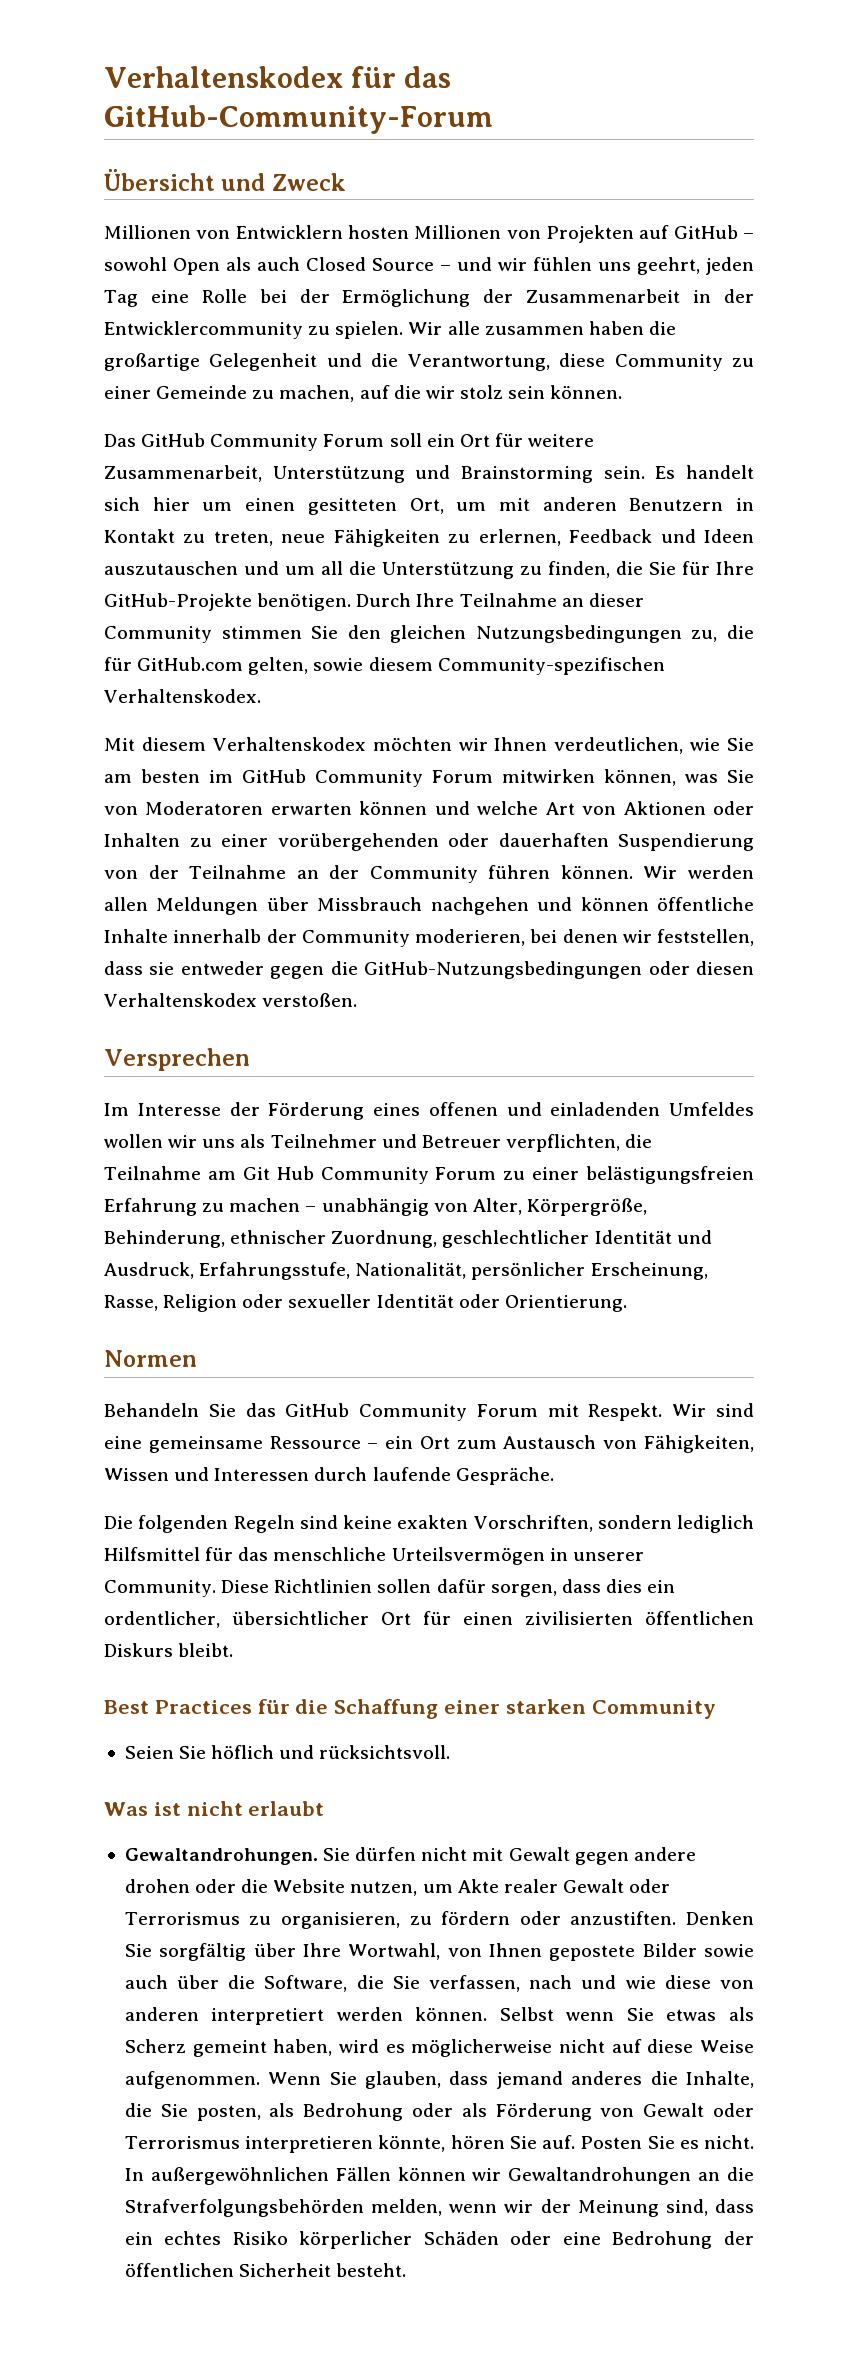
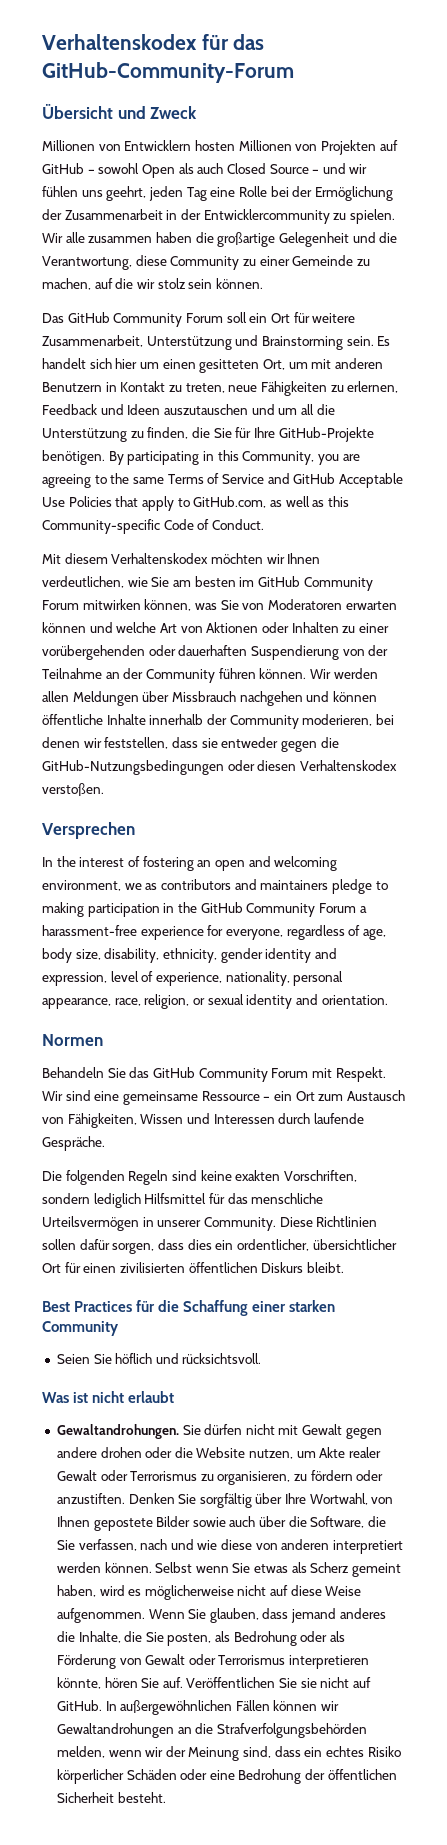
- Durch Ihre Teilnahme an dieser Community stimmen Sie den gleichen Nutzungsbedingungen zu, die für GitHub.com gelten, sowie diesem Community-spezifischen Verhaltenskodex.
+ By participating in this Community, you are agreeing to the same Terms of Service and GitHub Acceptable Use Policies that apply to GitHub.com, as well as this Community-specific Code of Conduct.
- Im Interesse der Förderung eines offenen und einladenden Umfeldes wollen wir uns als Teilnehmer und Betreuer verpflichten, die Teilnahme am Git Hub Community Forum zu einer belästigungsfreien Erfahrung zu machen – unabhängig von Alter, Körpergröße, Behinderung, ethnischer Zuordnung, geschlechtlicher Identität und Ausdruck, Erfahrungsstufe, Nationalität, persönlicher Erscheinung, Rasse, Religion oder sexueller Identität oder Orientierung.
+ In the interest of fostering an open and welcoming environment, we as contributors and maintainers pledge to making participation in the GitHub Community Forum a harassment-free experience for everyone, regardless of age, body size, disability, ethnicity, gender identity and expression, level of experience, nationality, personal appearance, race, religion, or sexual identity and orientation.
- Posten Sie es nicht.
+ Veröffentlichen Sie sie nicht auf GitHub.

